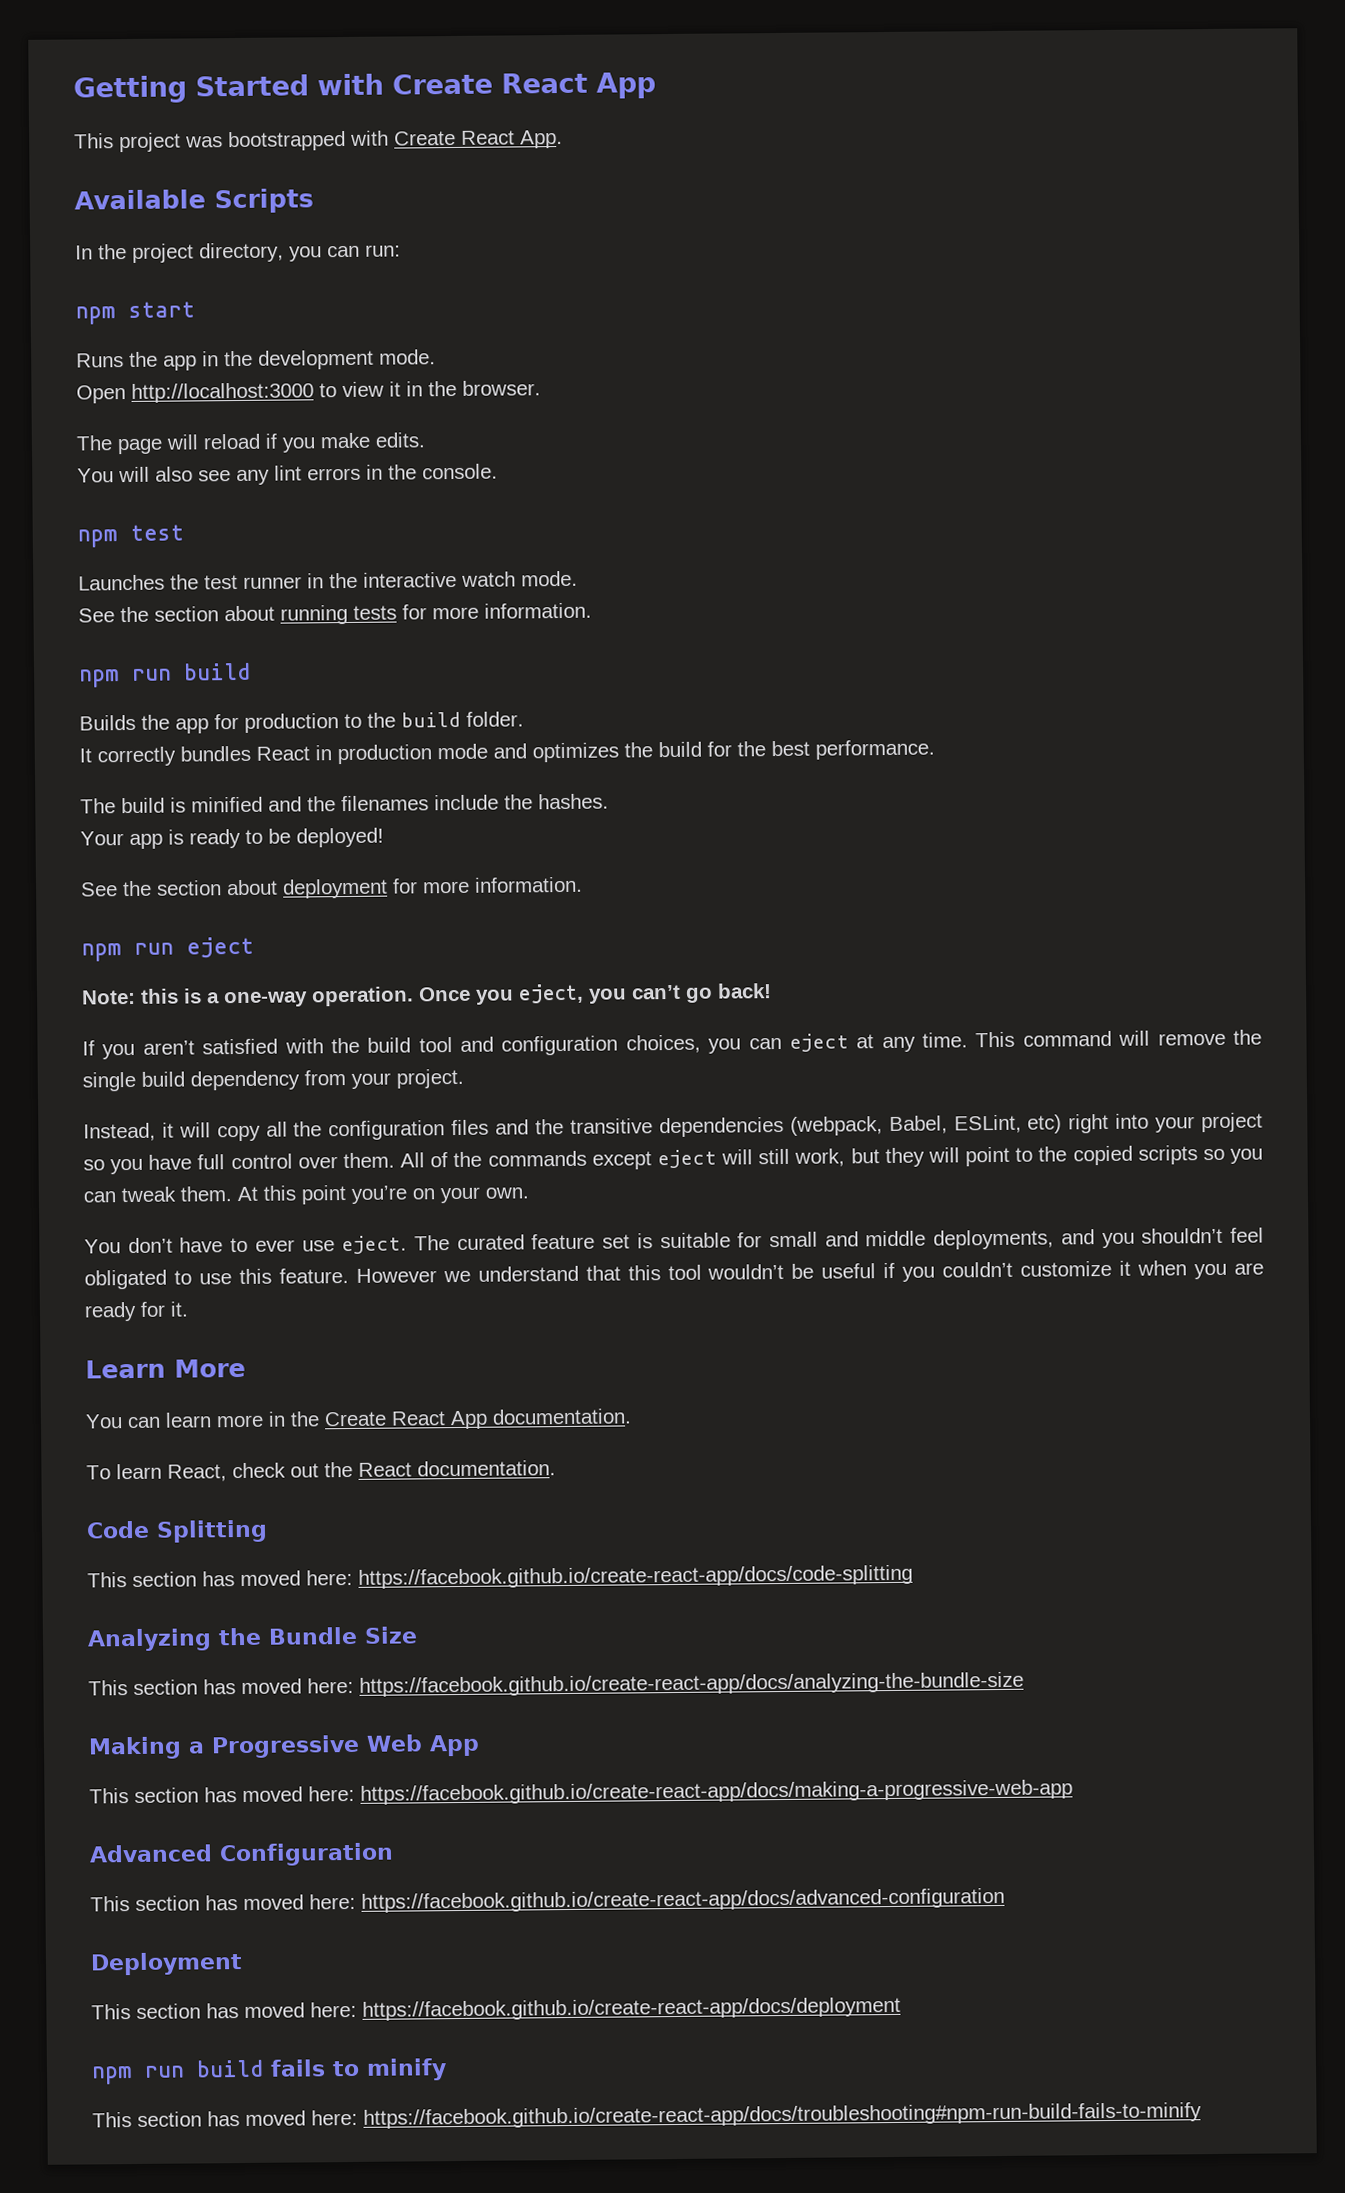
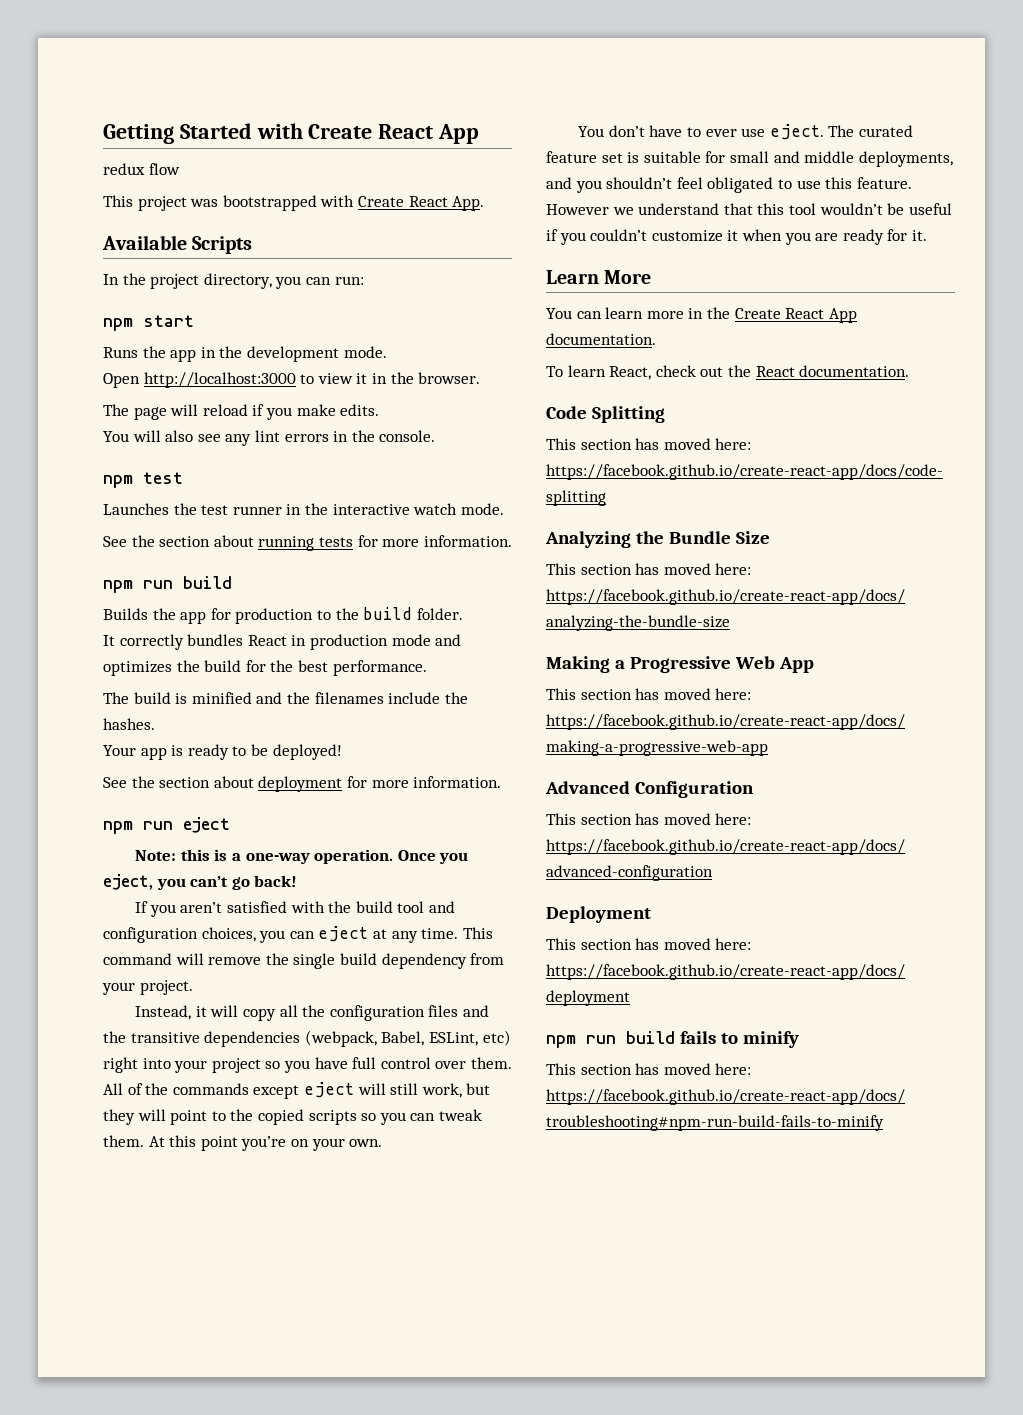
+ redux flow

